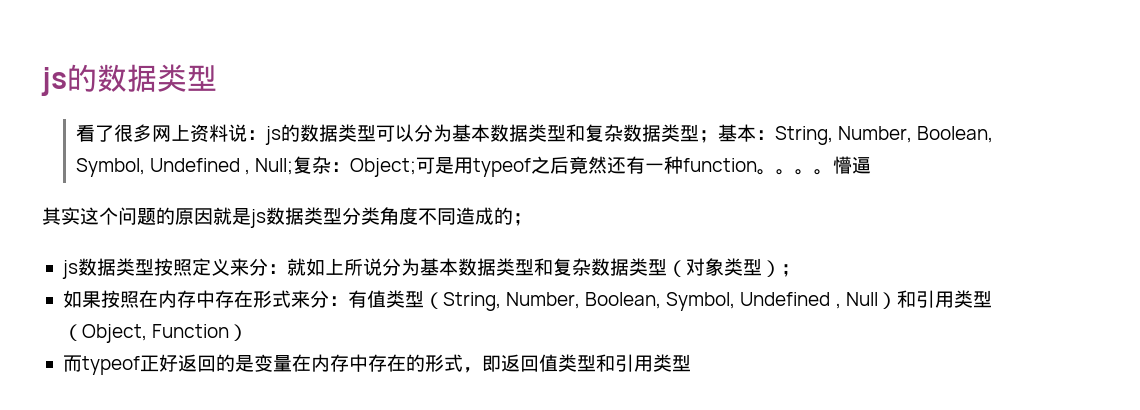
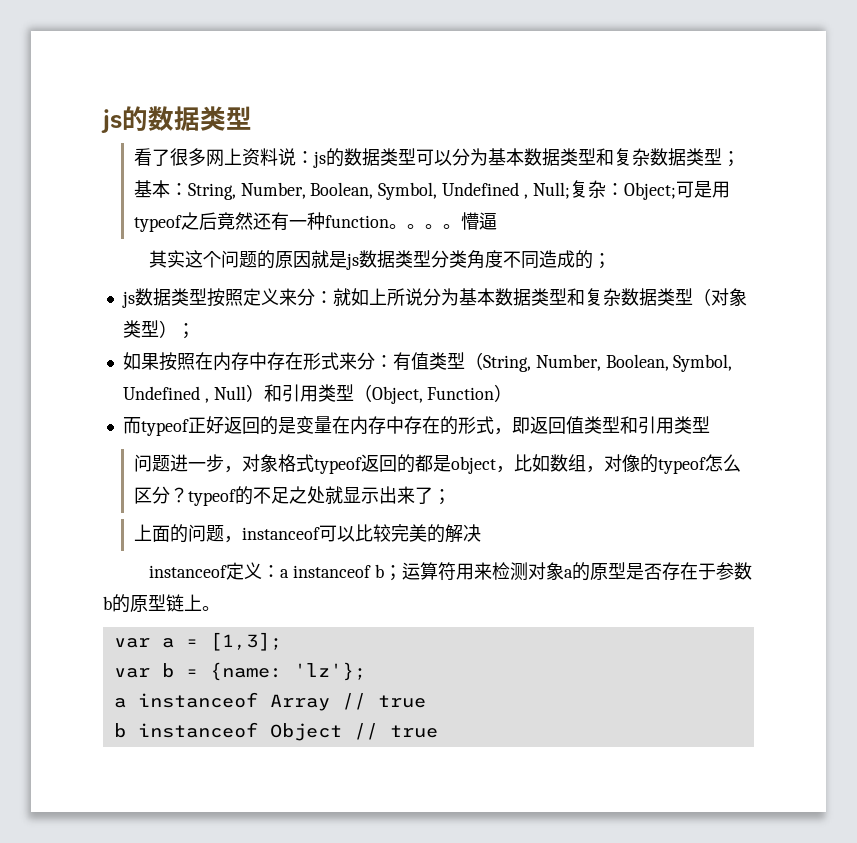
+ 问题进一步，对象格式typeof返回的都是object，比如数组，对像的typeof怎么区分？typeof的不足之处就显示出来了；
+ 上面的问题，instanceof可以比较完美的解决
+ instanceof定义：a instanceof b；运算符用来检测对象a的原型是否存在于参数b的原型链上。
+ var a = [1,3];
+ var b = {name: 'lz'};
+ a instanceof Array // true
+ b instanceof Object // true

